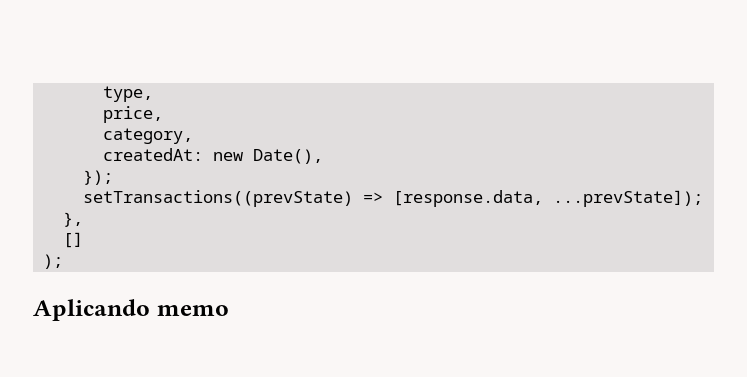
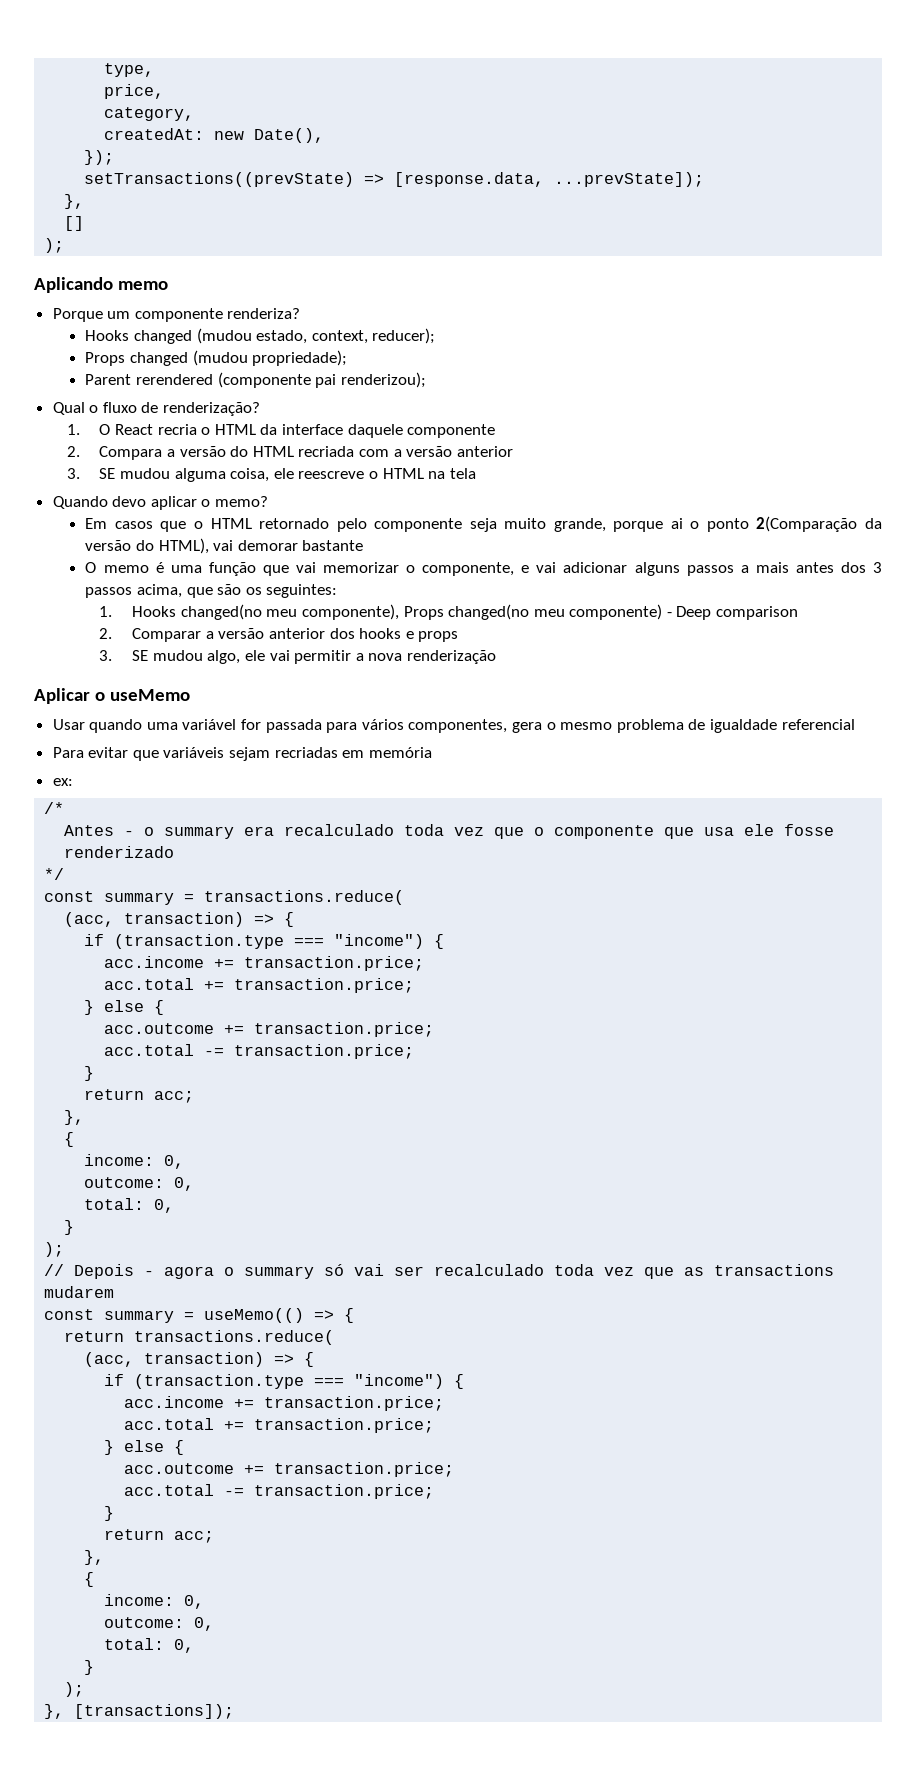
+ Porque um componente renderiza?
+ Hooks changed (mudou estado, context, reducer);
+ Props changed (mudou propriedade);
+ Parent rerendered (componente pai renderizou);
+ Qual o fluxo de renderização?
+ 1. O React recria o HTML da interface daquele componente
+ 2. Compara a versão do HTML recriada com a versão anterior
+ 3. SE mudou alguma coisa, ele reescreve o HTML na tela
+ Quando devo aplicar o memo?
+ Em casos que o HTML retornado pelo componente seja muito grande, porque ai o ponto 2(Comparação da versão do HTML), vai demorar bastante
+ O memo é uma função que vai memorizar o componente, e vai adicionar alguns passos a mais antes dos 3 passos acima, que são os seguintes:
+ 1. Hooks changed(no meu componente), Props changed(no meu componente) - Deep comparison
+ 2. Comparar a versão anterior dos hooks e props
+ 3. SE mudou algo, ele vai permitir a nova renderização
+ Aplicar o useMemo
+ Usar quando uma variável for passada para vários componentes, gera o mesmo problema de igualdade referencial
+ Para evitar que variáveis sejam recriadas em memória
+ ex:
+ /*
+ Antes - o summary era recalculado toda vez que o componente que usa ele fosse renderizado
+ */
+ const summary = transactions.reduce(
+ (acc, transaction) => {
+ if (transaction.type === "income") {
+ acc.income += transaction.price;
+ acc.total += transaction.price;
+ } else {
+ acc.outcome += transaction.price;
+ acc.total -= transaction.price;
+ }
+ return acc;
+ },
+ {
+ income: 0,
+ outcome: 0,
+ total: 0,
+ }
+ );
+ // Depois - agora o summary só vai ser recalculado toda vez que as transactions mudarem
+ const summary = useMemo(() => {
+ return transactions.reduce(
+ (acc, transaction) => {
+ if (transaction.type === "income") {
+ acc.income += transaction.price;
+ acc.total += transaction.price;
+ } else {
+ acc.outcome += transaction.price;
+ acc.total -= transaction.price;
+ }
+ return acc;
+ },
+ {
+ income: 0,
+ outcome: 0,
+ total: 0,
+ }
+ );
+ }, [transactions]);

